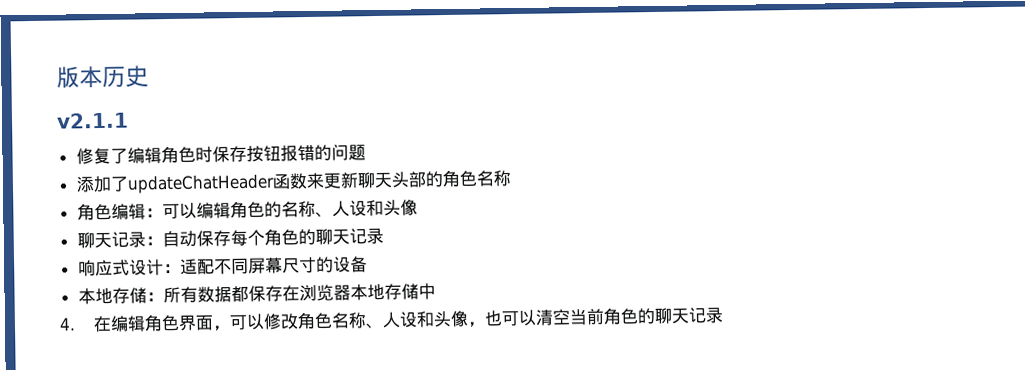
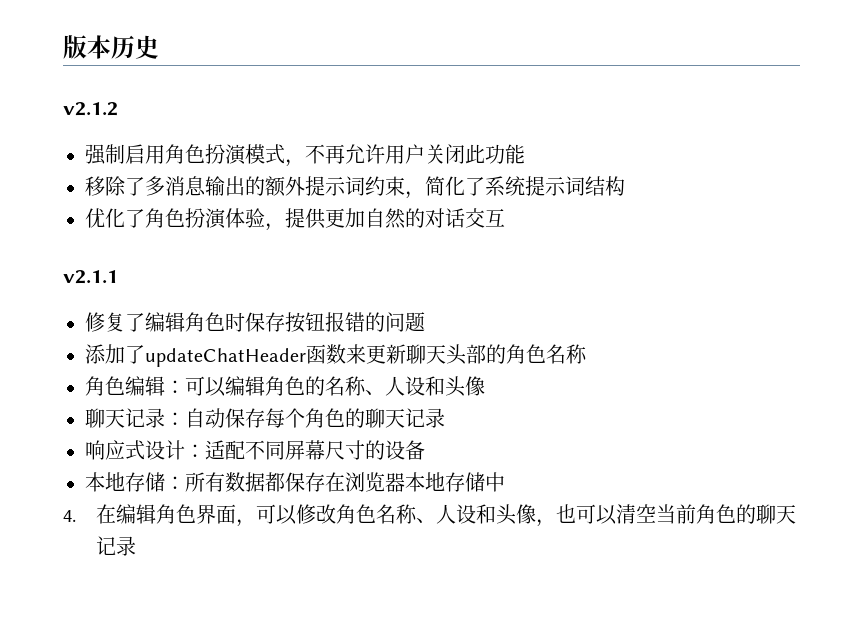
+ v2.1.2
+ 强制启用角色扮演模式，不再允许用户关闭此功能
+ 移除了多消息输出的额外提示词约束，简化了系统提示词结构
+ 优化了角色扮演体验，提供更加自然的对话交互

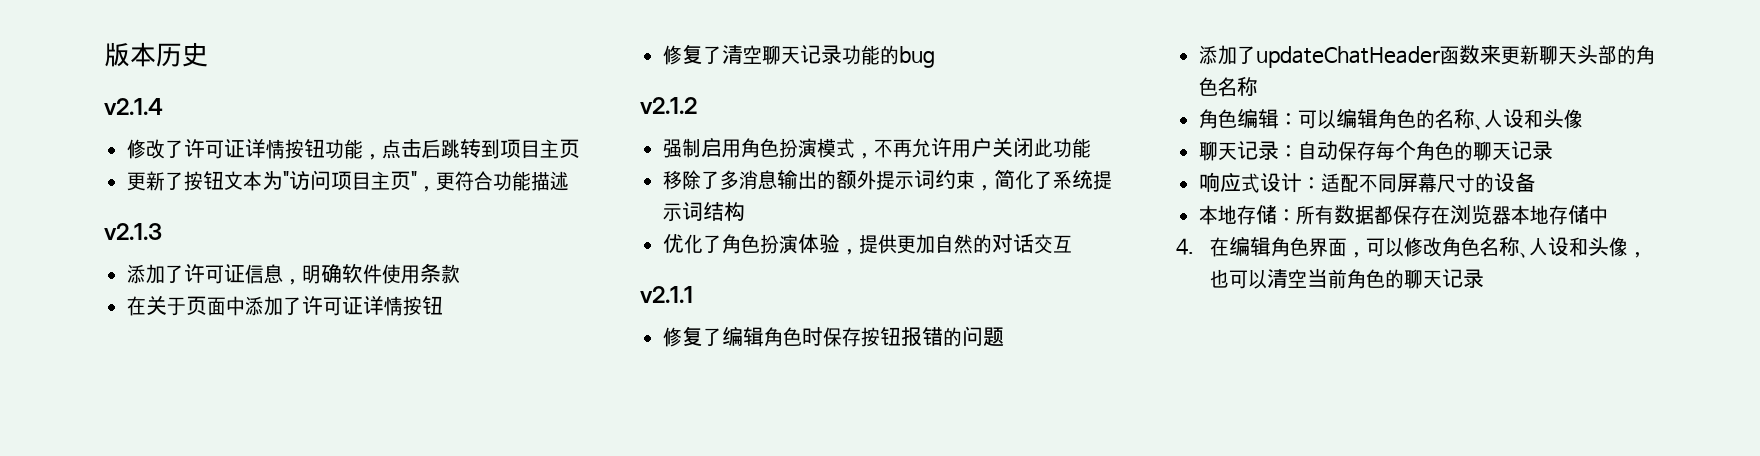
+ v2.1.4
+ 修改了许可证详情按钮功能，点击后跳转到项目主页
+ 更新了按钮文本为"访问项目主页"，更符合功能描述
+ v2.1.3
+ 添加了许可证信息，明确软件使用条款
+ 在关于页面中添加了许可证详情按钮
+ 修复了清空聊天记录功能的bug

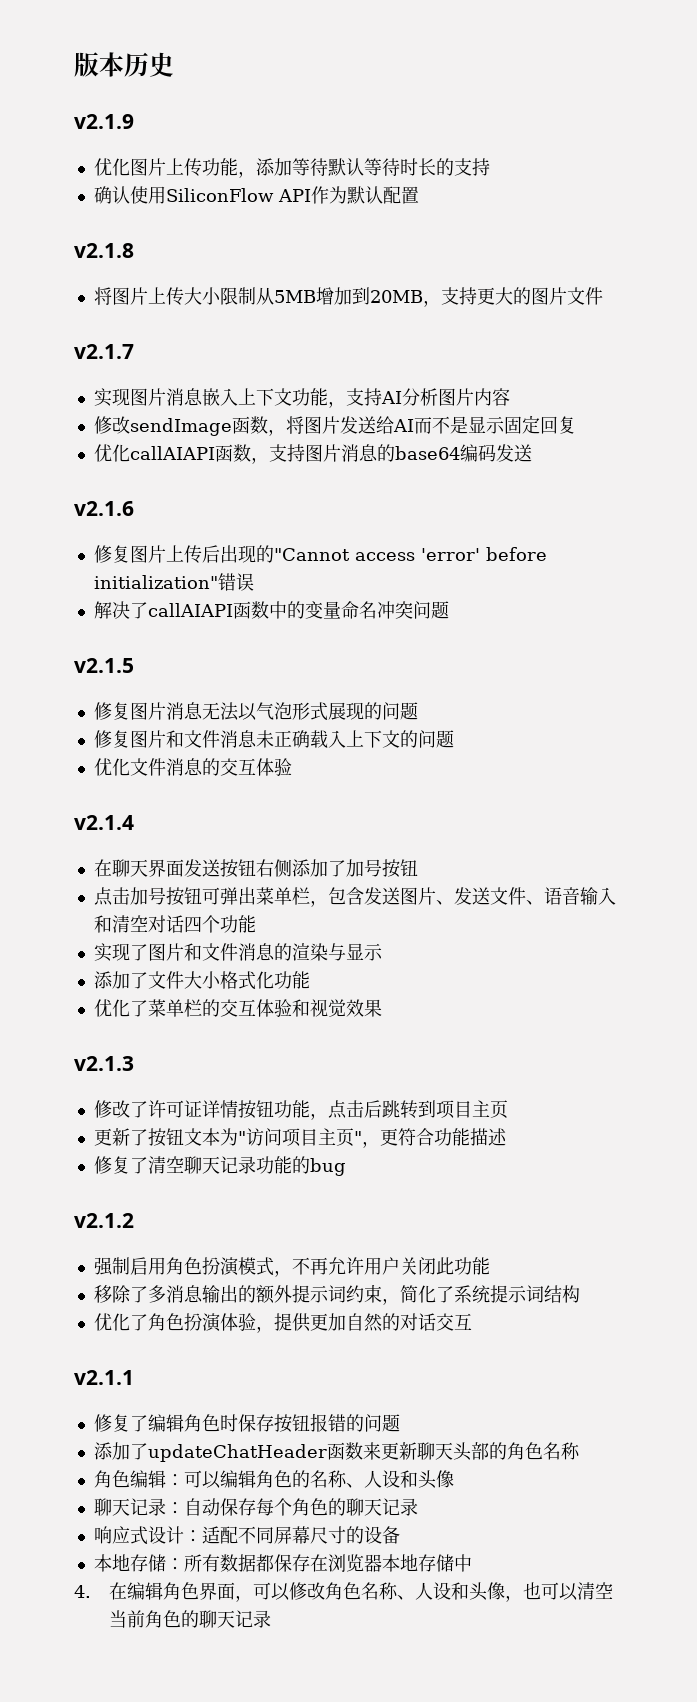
+ v2.1.9
+ 优化图片上传功能，添加等待默认等待时长的支持
+ 确认使用SiliconFlow API作为默认配置
+ v2.1.8
+ 将图片上传大小限制从5MB增加到20MB，支持更大的图片文件
+ v2.1.7
+ 实现图片消息嵌入上下文功能，支持AI分析图片内容
+ 修改sendImage函数，将图片发送给AI而不是显示固定回复
+ 优化callAIAPI函数，支持图片消息的base64编码发送
+ v2.1.6
+ 修复图片上传后出现的"Cannot access 'error' before initialization"错误
+ 解决了callAIAPI函数中的变量命名冲突问题
+ v2.1.5
+ 修复图片消息无法以气泡形式展现的问题
+ 修复图片和文件消息未正确载入上下文的问题
+ 优化文件消息的交互体验
  v2.1.4
+ 在聊天界面发送按钮右侧添加了加号按钮
+ 点击加号按钮可弹出菜单栏，包含发送图片、发送文件、语音输入和清空对话四个功能
+ 实现了图片和文件消息的渲染与显示
+ 添加了文件大小格式化功能
+ 优化了菜单栏的交互体验和视觉效果
+ v2.1.3
- v2.1.3
- 添加了许可证信息，明确软件使用条款
- 在关于页面中添加了许可证详情按钮

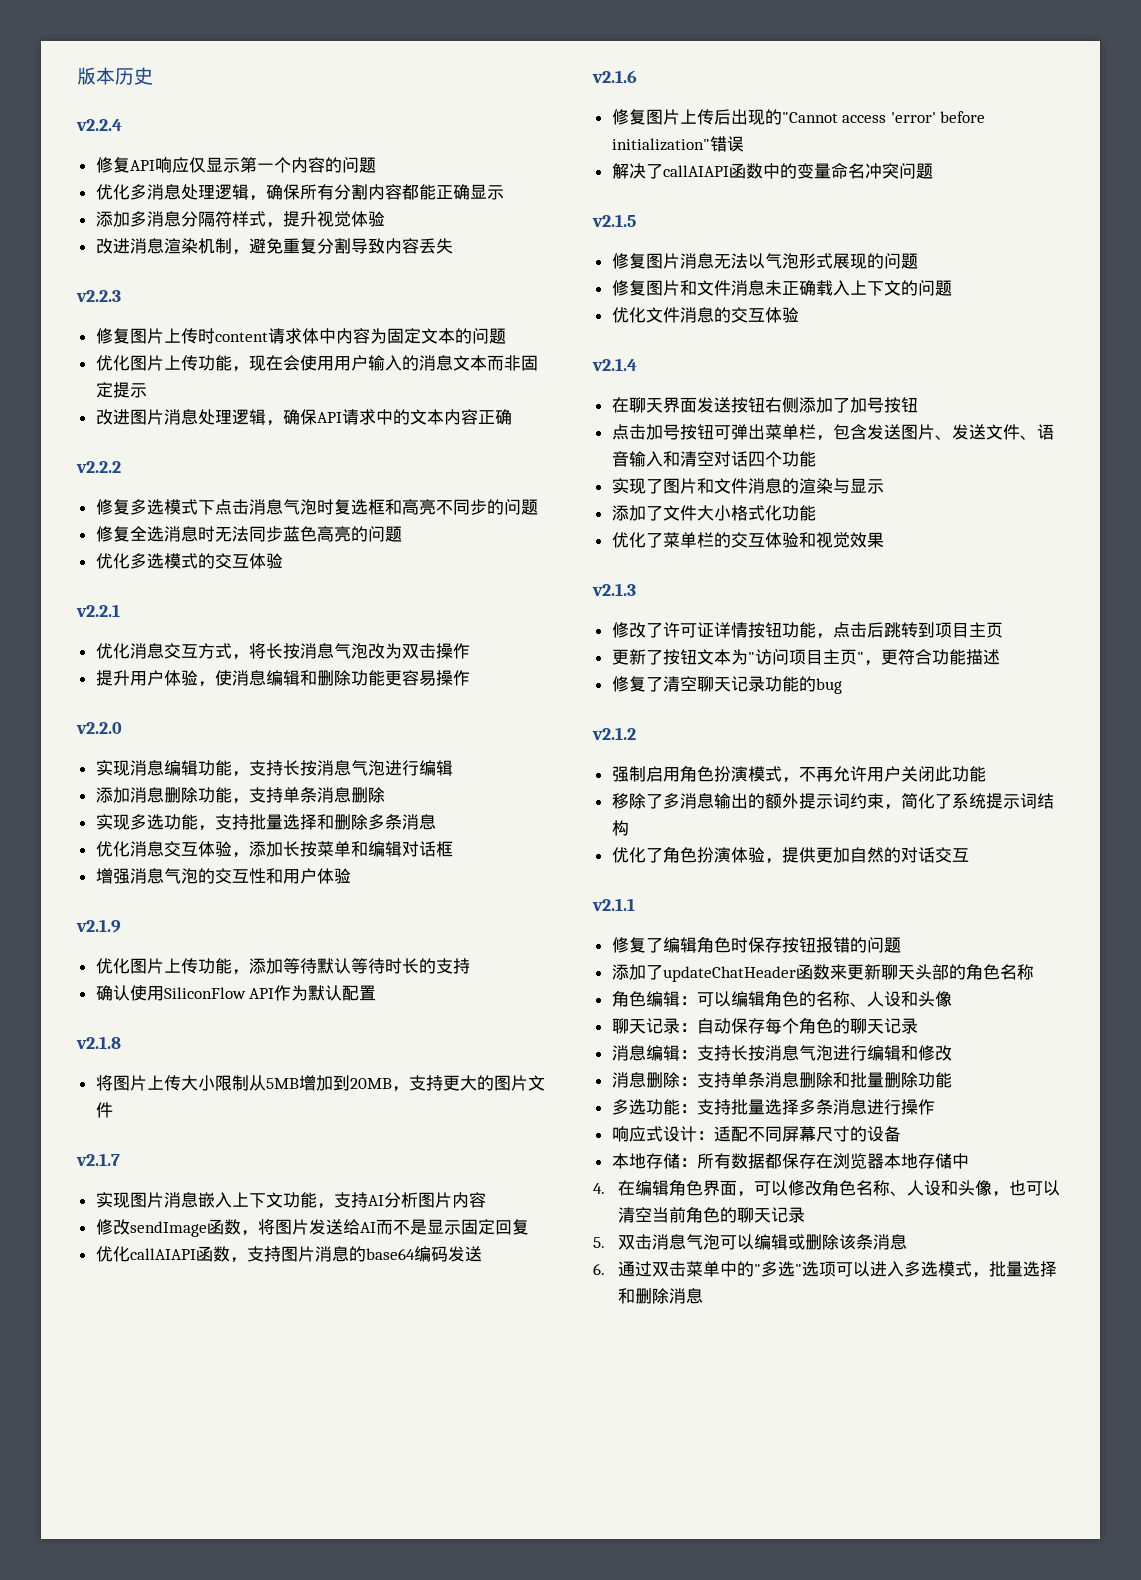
+ v2.2.4
+ 修复API响应仅显示第一个内容的问题
+ 优化多消息处理逻辑，确保所有分割内容都能正确显示
+ 添加多消息分隔符样式，提升视觉体验
+ 改进消息渲染机制，避免重复分割导致内容丢失
+ v2.2.3
+ 修复图片上传时content请求体中内容为固定文本的问题
+ 优化图片上传功能，现在会使用用户输入的消息文本而非固定提示
+ 改进图片消息处理逻辑，确保API请求中的文本内容正确
+ v2.2.2
+ 修复多选模式下点击消息气泡时复选框和高亮不同步的问题
+ 修复全选消息时无法同步蓝色高亮的问题
+ 优化多选模式的交互体验
+ v2.2.1
+ 优化消息交互方式，将长按消息气泡改为双击操作
+ 提升用户体验，使消息编辑和删除功能更容易操作
+ v2.2.0
+ 实现消息编辑功能，支持长按消息气泡进行编辑
+ 添加消息删除功能，支持单条消息删除
+ 实现多选功能，支持批量选择和删除多条消息
+ 优化消息交互体验，添加长按菜单和编辑对话框
+ 增强消息气泡的交互性和用户体验
+ 消息编辑：支持长按消息气泡进行编辑和修改
+ 消息删除：支持单条消息删除和批量删除功能
+ 多选功能：支持批量选择多条消息进行操作
+ 5.双击消息气泡可以编辑或删除该条消息
+ 6.通过双击菜单中的"多选"选项可以进入多选模式，批量选择和删除消息

